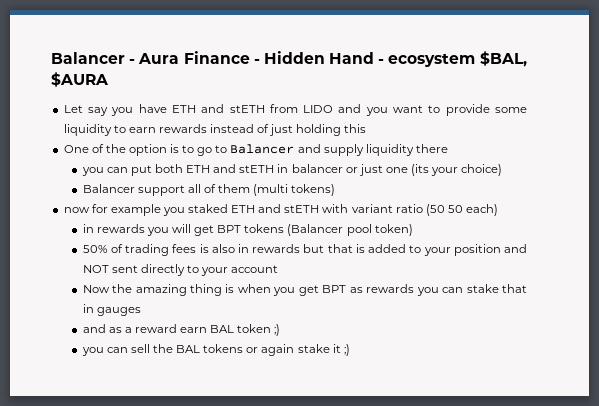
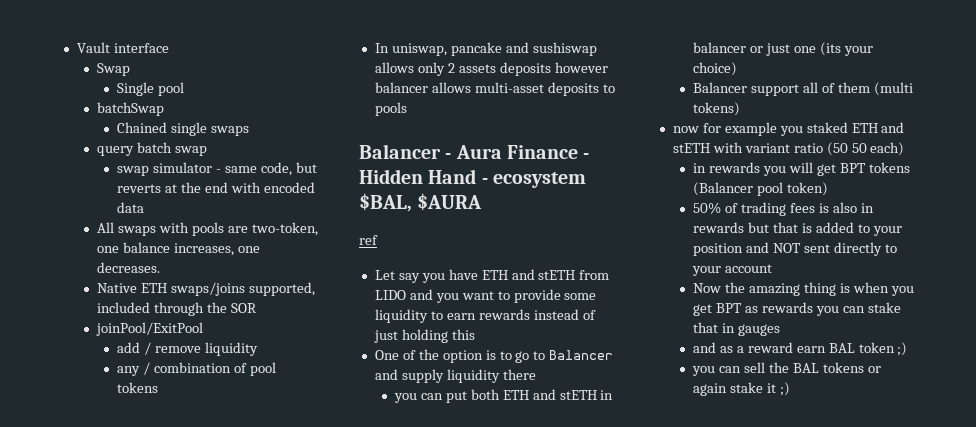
+ Vault interface
+ Swap
+ Single pool
+ batchSwap
+ Chained single swaps
+ query batch swap
+ swap simulator - same code, but reverts at the end with encoded data
+ All swaps with pools are two-token, one balance increases, one decreases.
+ Native ETH swaps/joins supported, included through the SOR
+ joinPool/ExitPool
+ add / remove liquidity
+ any / combination of pool tokens
+ In uniswap, pancake and sushiswap allows only 2 assets deposits however balancer allows multi-asset deposits to pools
+ ref

